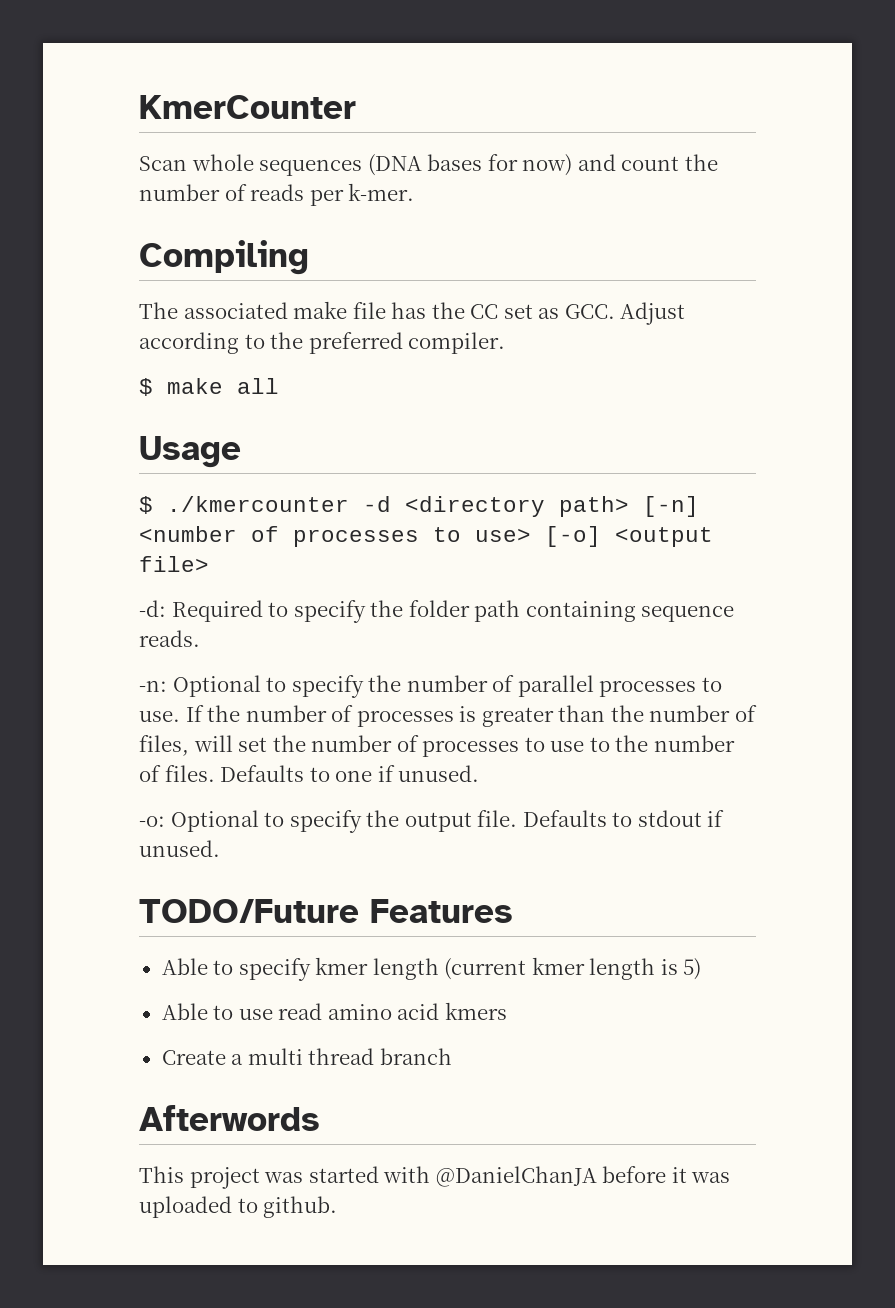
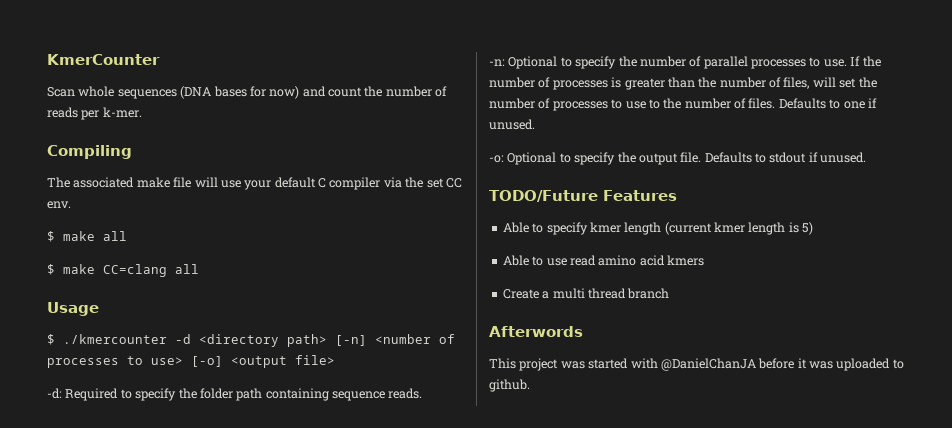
- The associated make file has the CC set as GCC. Adjust according to the preferred compiler.
+ The associated make file will use your default C compiler via the set CC env.
+ $ make CC=clang all

